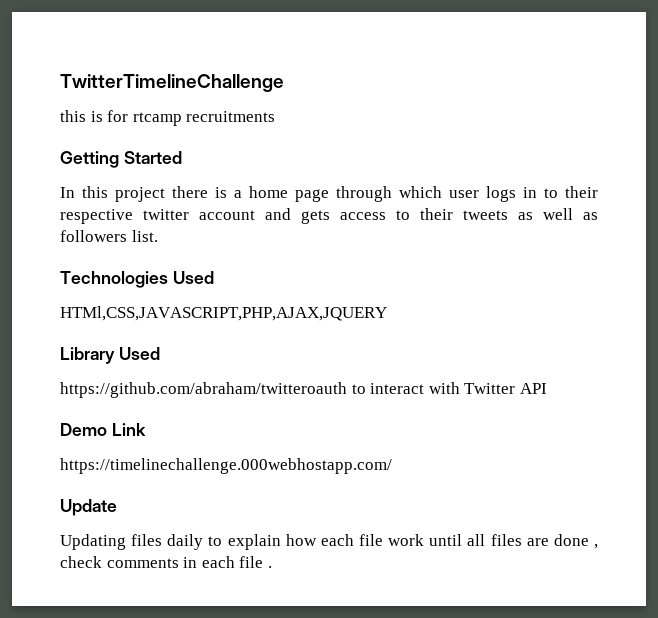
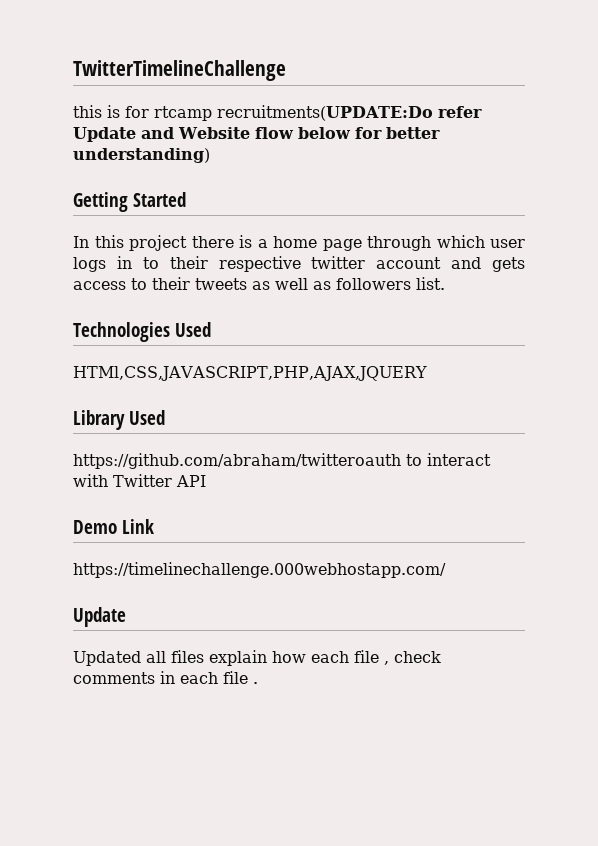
- this is for rtcamp recruitments
+ this is for rtcamp recruitments(UPDATE:Do refer Update and Website flow below for better understanding)
- Updating files daily to explain how each file work until all files are done , check comments in each file .
+ Updated all files explain how each file , check comments in each file .

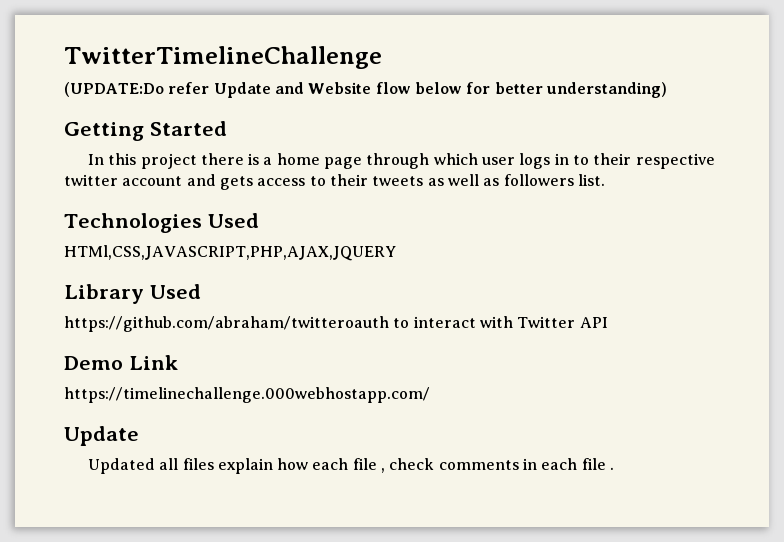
- this is for rtcamp recruitments(UPDATE:Do refer Update and Website flow below for better understanding)
+ (UPDATE:Do refer Update and Website flow below for better understanding)

